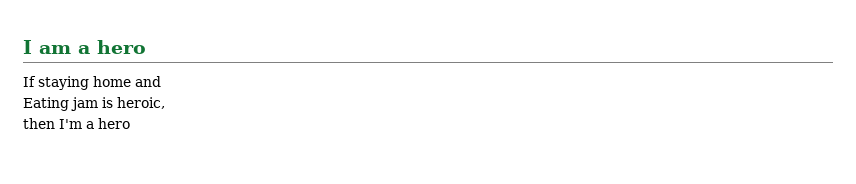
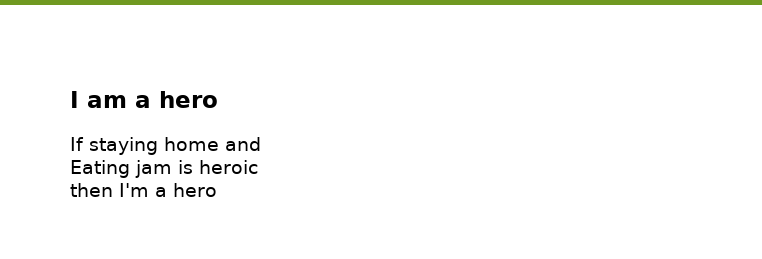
- Eating jam is heroic,
+ Eating jam is heroic

